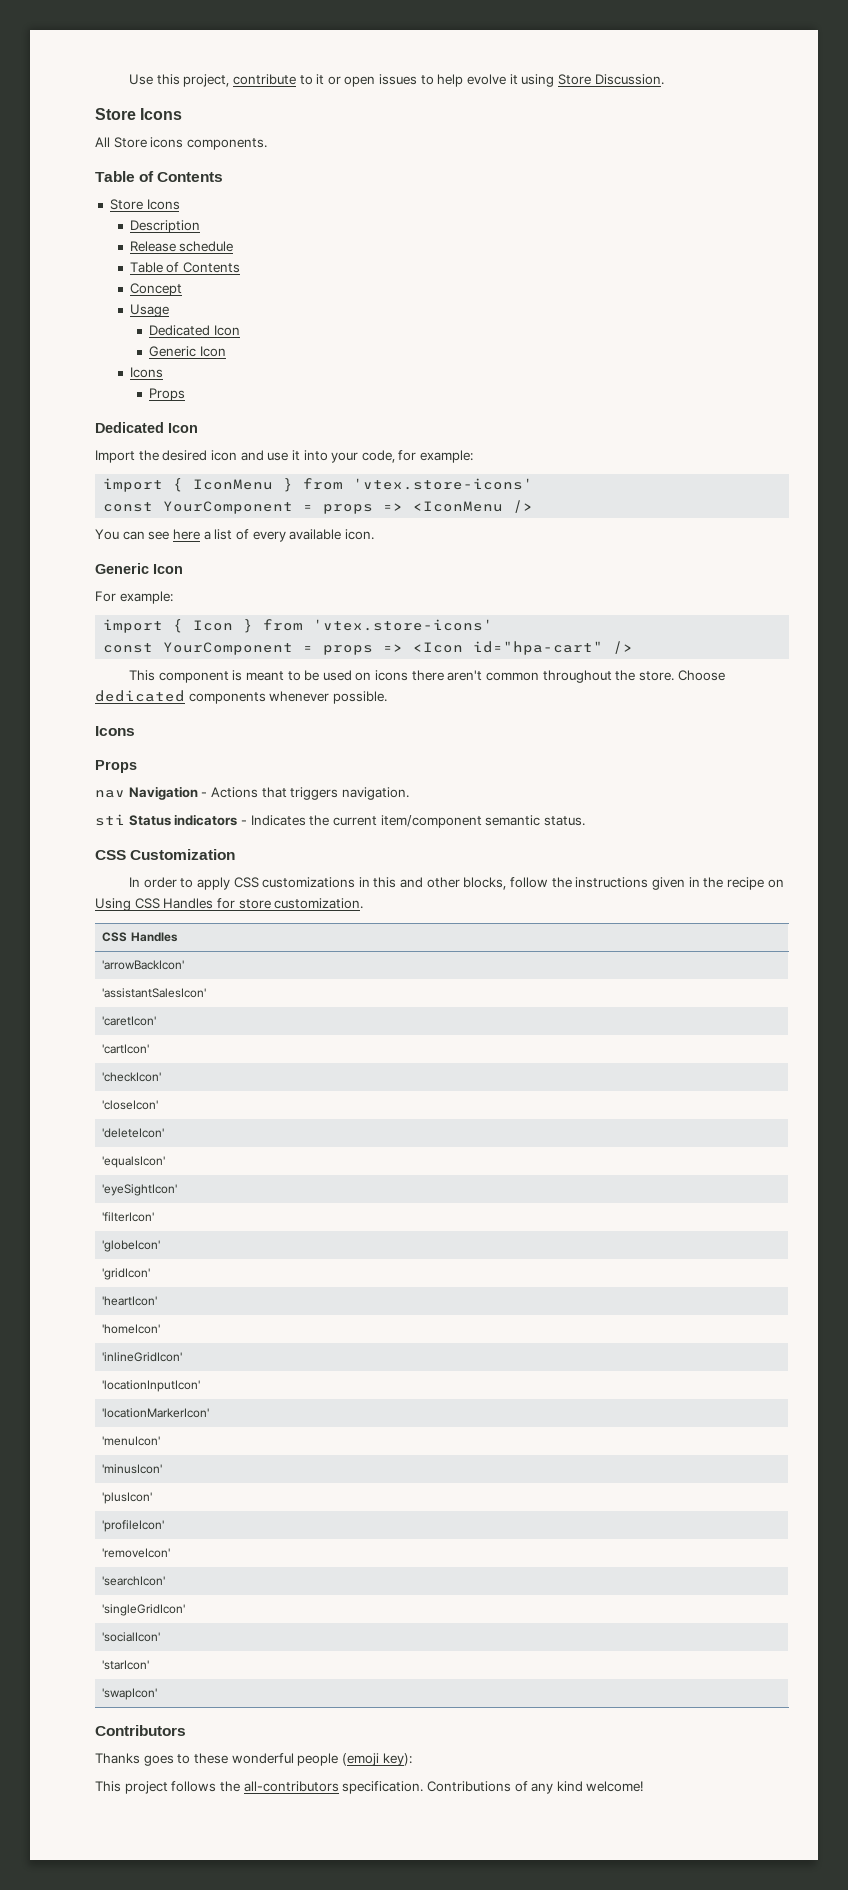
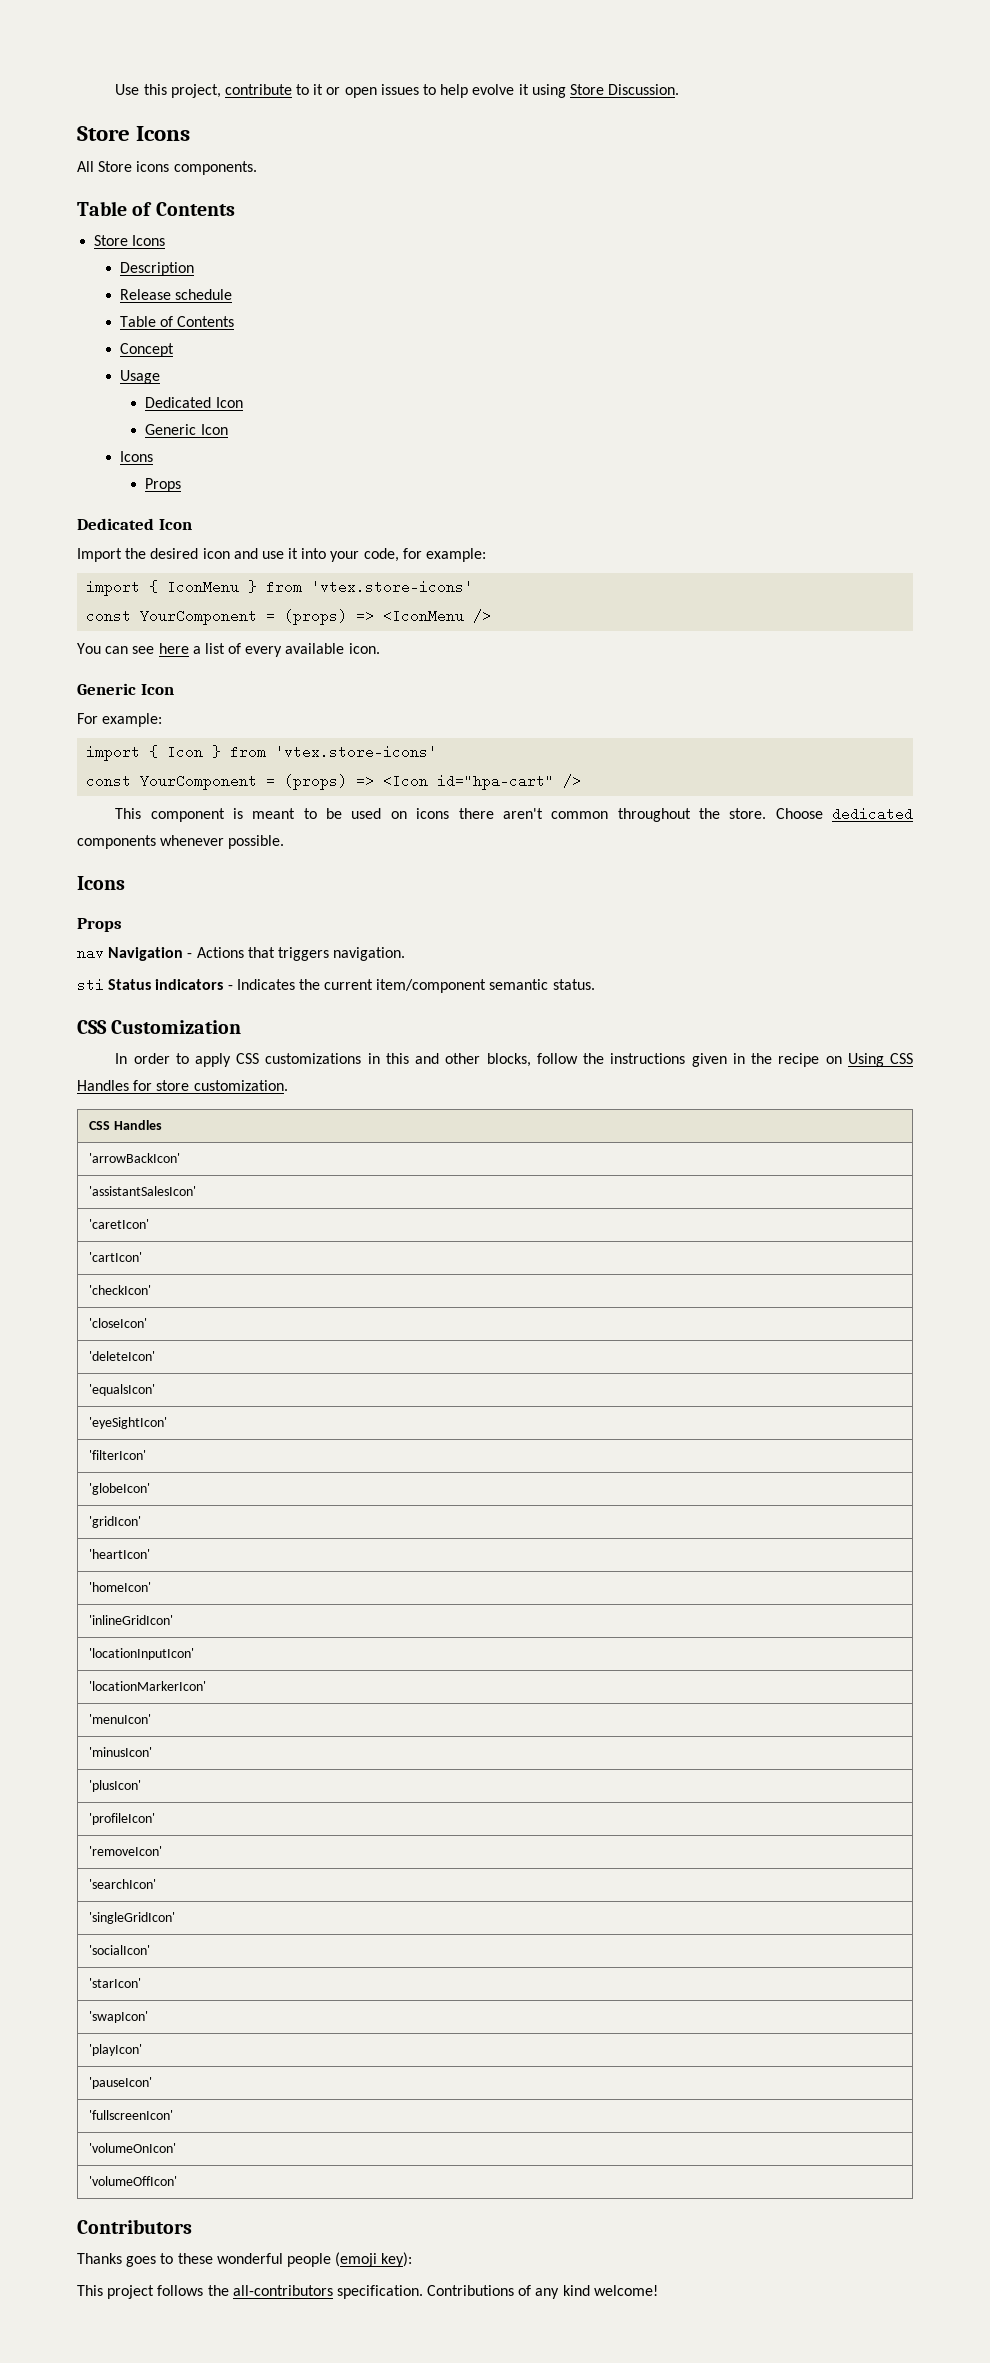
- const YourComponent = props => <IconMenu />
+ const YourComponent = (props) => <IconMenu />
- const YourComponent = props => <Icon id="hpa-cart" />
+ const YourComponent = (props) => <Icon id="hpa-cart" />
+ 'playIcon'
+ 'pauseIcon'
+ 'fullscreenIcon'
+ 'volumeOnIcon'
+ 'volumeOffIcon'

